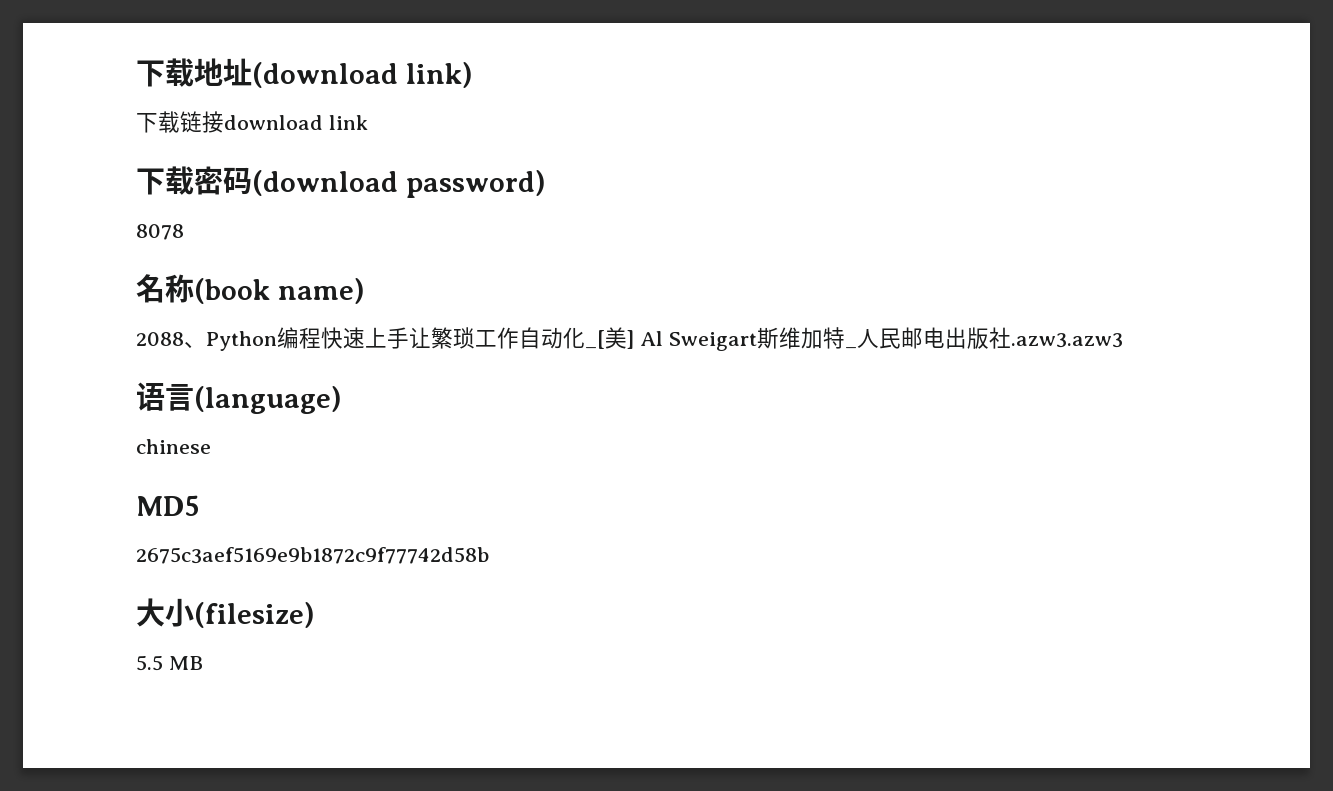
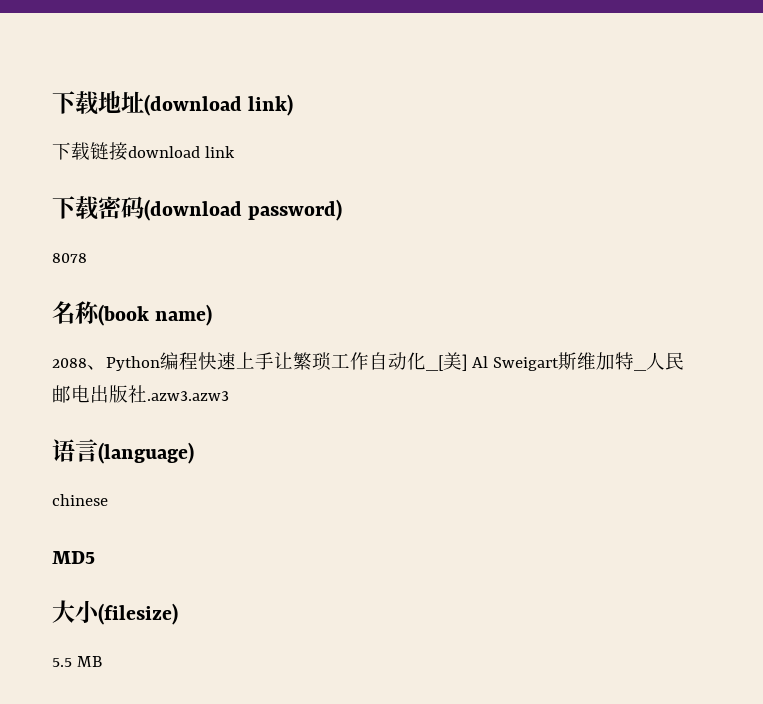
- 2675c3aef5169e9b1872c9f77742d58b

